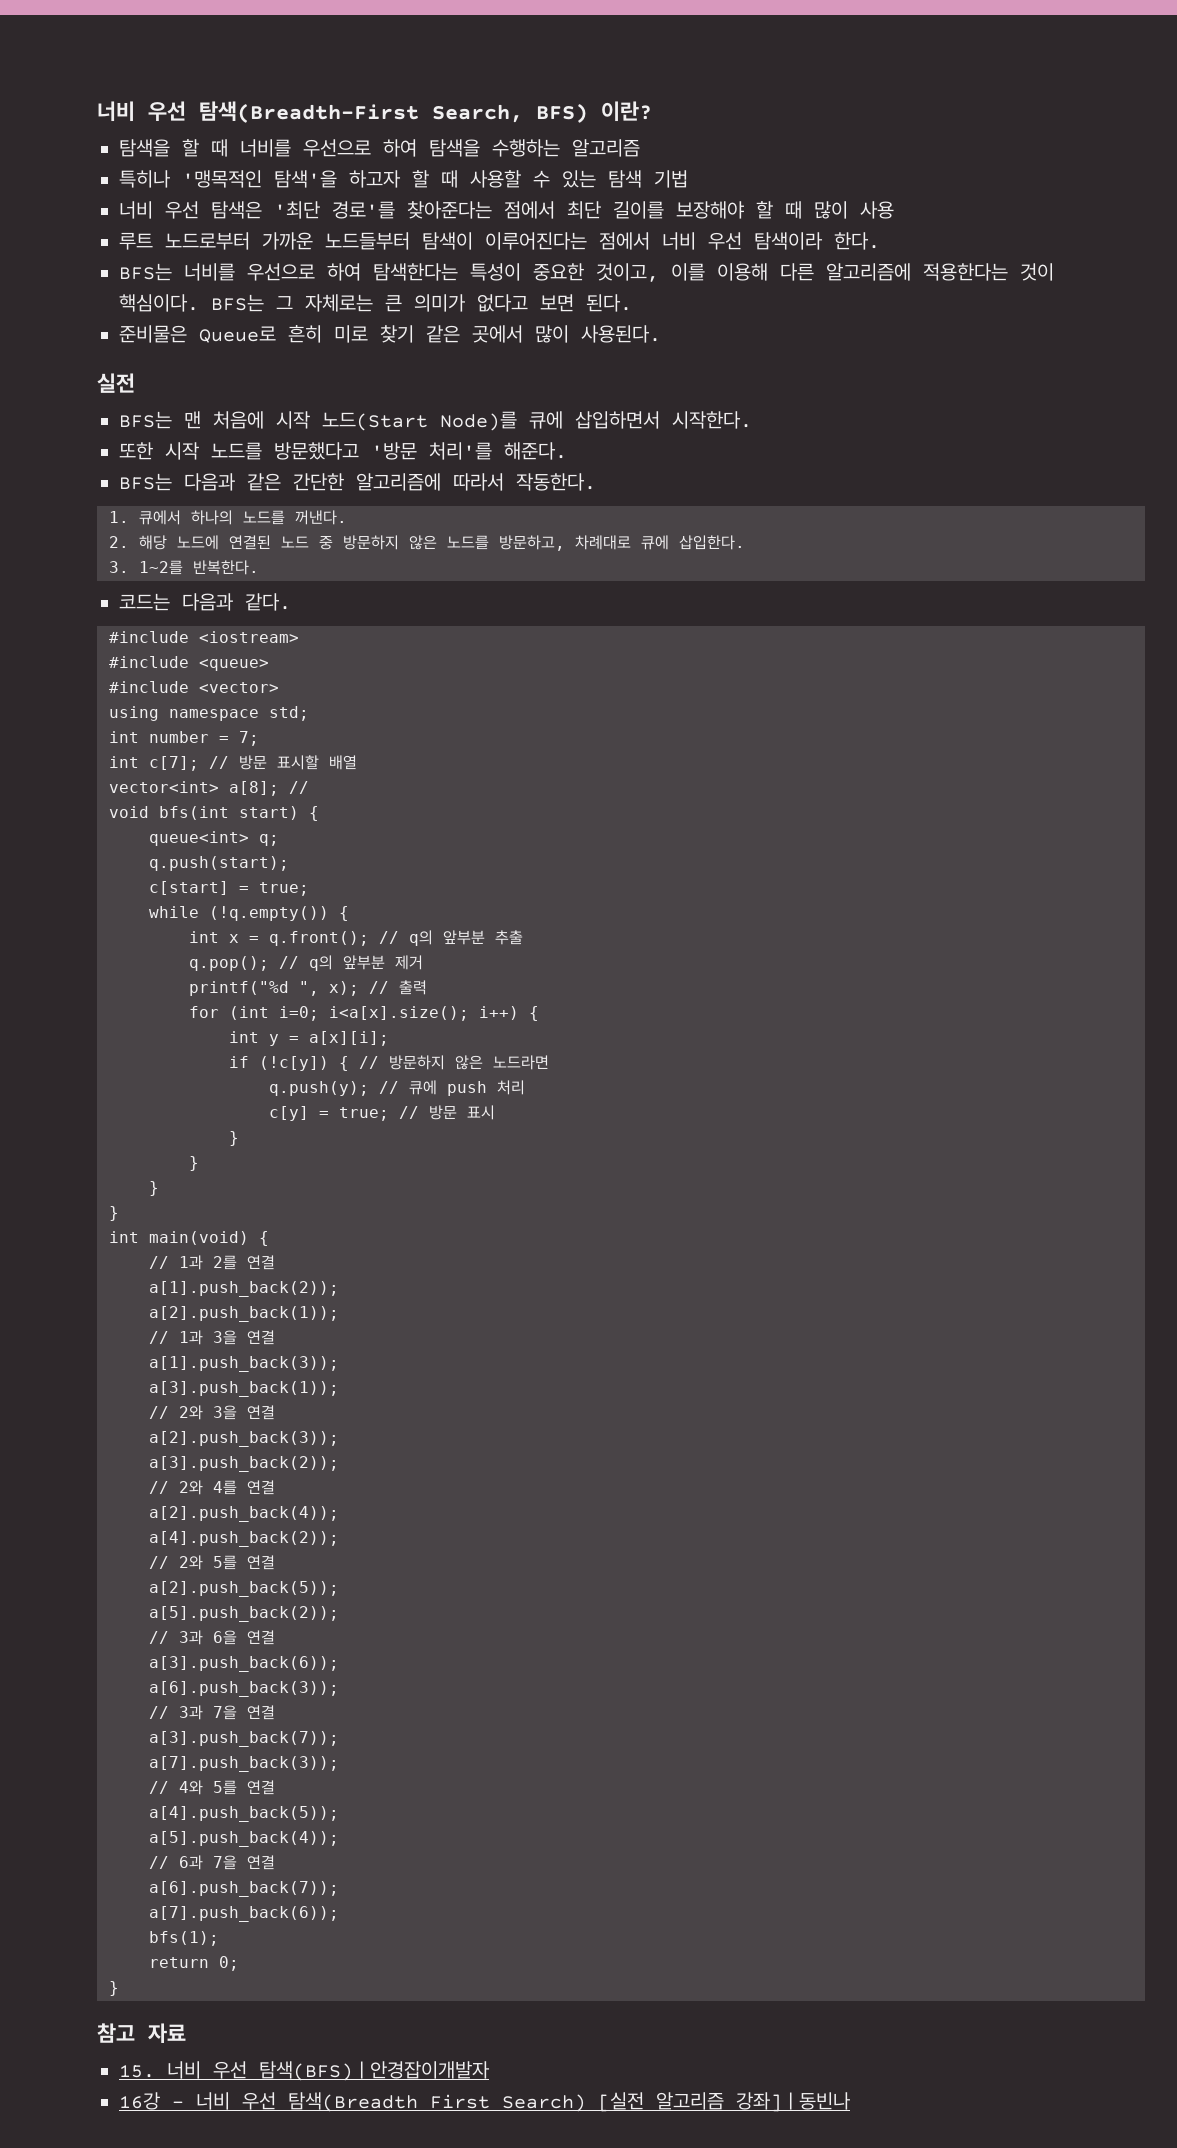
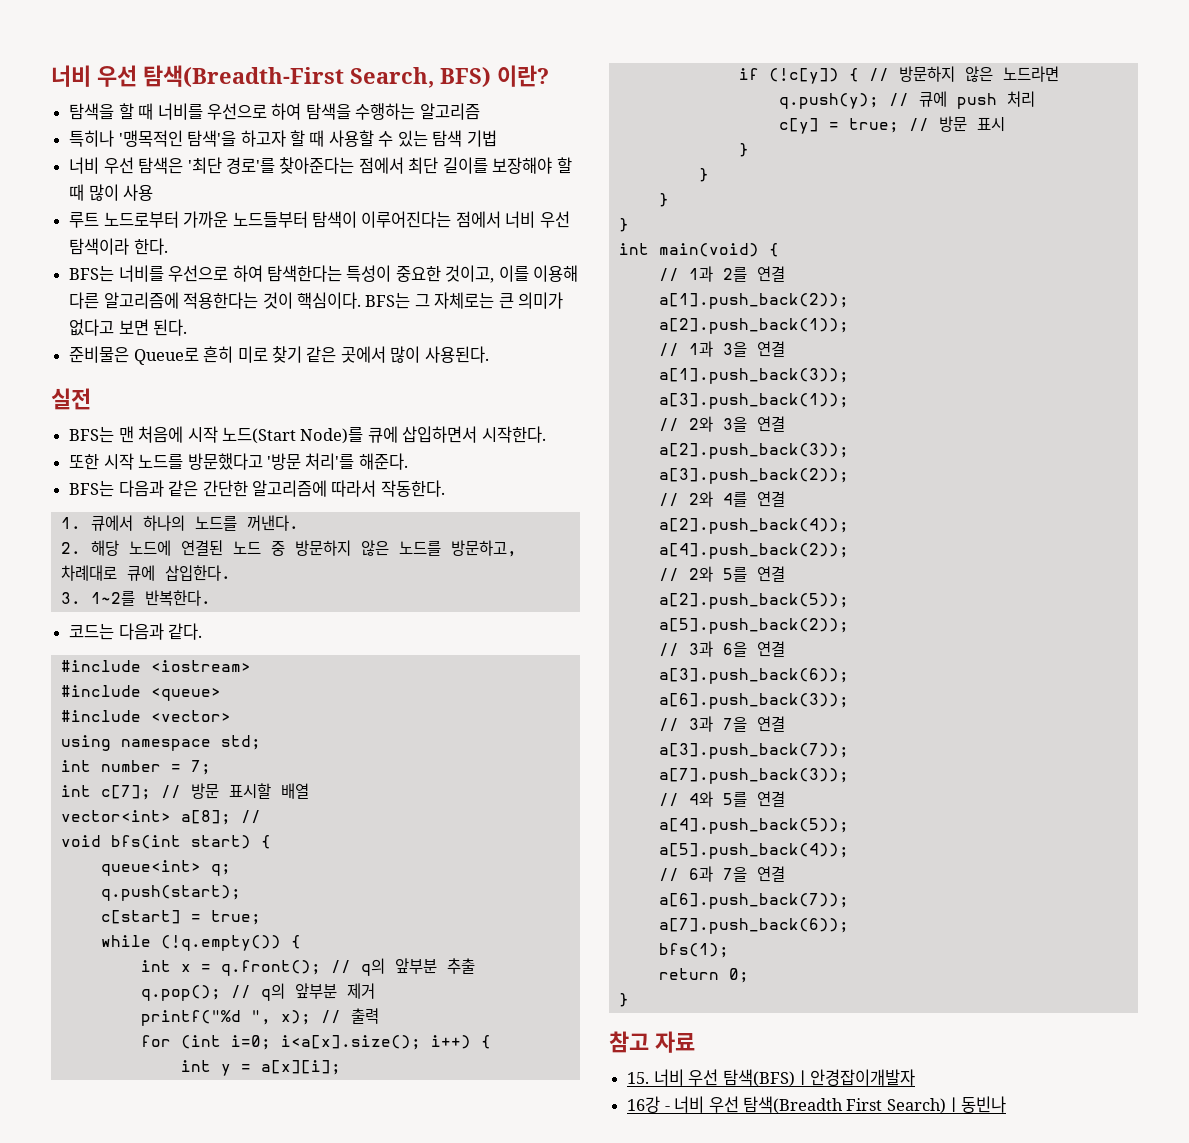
- 16강 - 너비 우선 탐색(Breadth First Search) [실전 알고리즘 강좌]ㅣ동빈나
+ 16강 - 너비 우선 탐색(Breadth First Search)ㅣ동빈나

